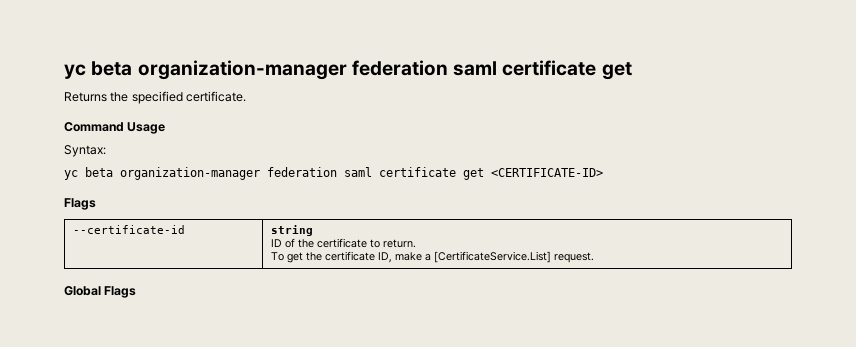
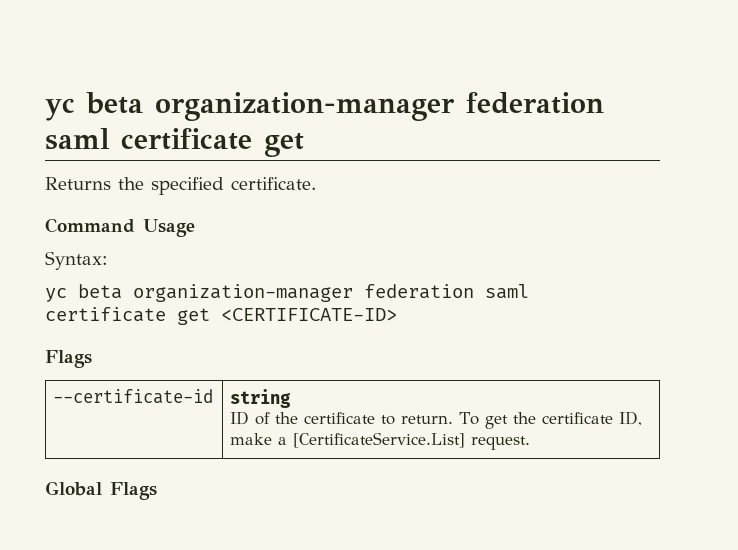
  --certificate-id | string
- ID of the certificate to return.
- To get the certificate ID, make a [CertificateService.List] request.
+ ID of the certificate to return. To get the certificate ID, make a [CertificateService.List] request.

